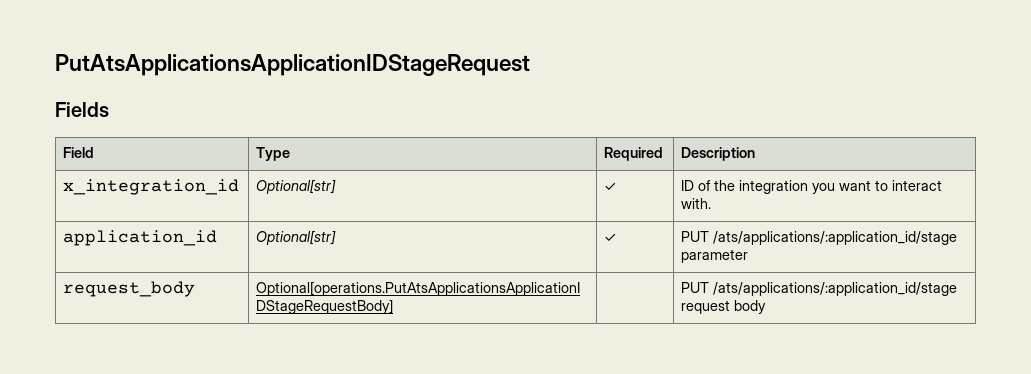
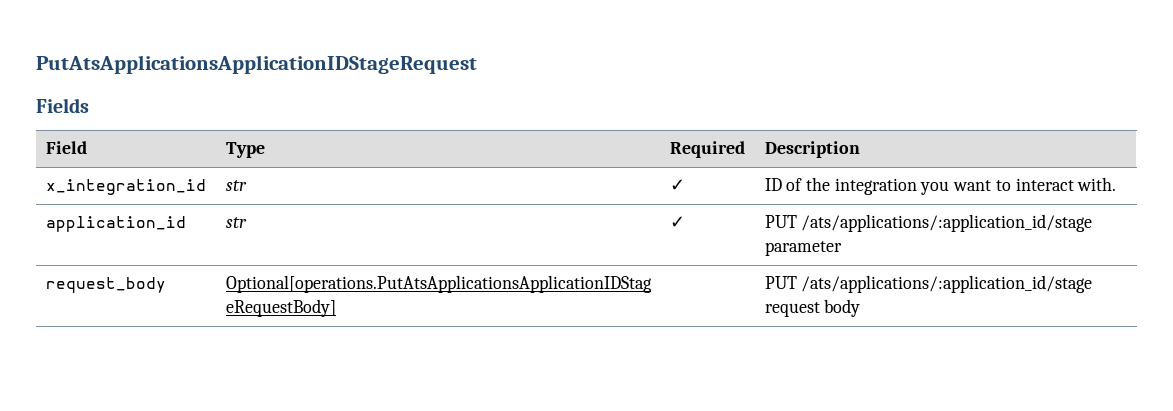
- x_integration_id | Optional[str] | ✓ | ID of the integration you want to interact with.
+ x_integration_id | str | ✓ | ID of the integration you want to interact with.
- application_id | Optional[str] | ✓ | PUT /ats/applications/:application_id/stage parameter
+ application_id | str | ✓ | PUT /ats/applications/:application_id/stage parameter

